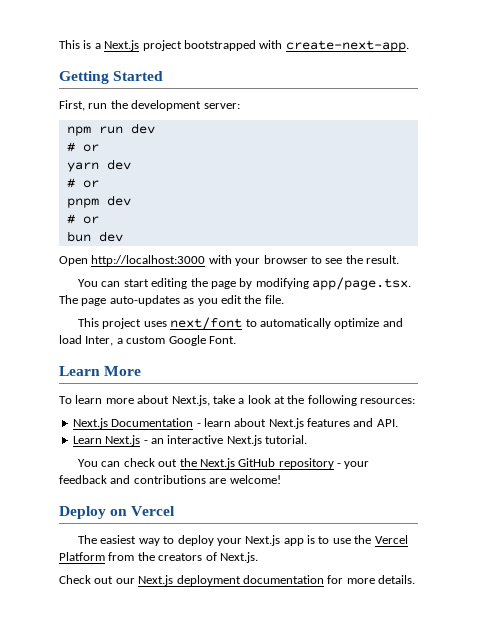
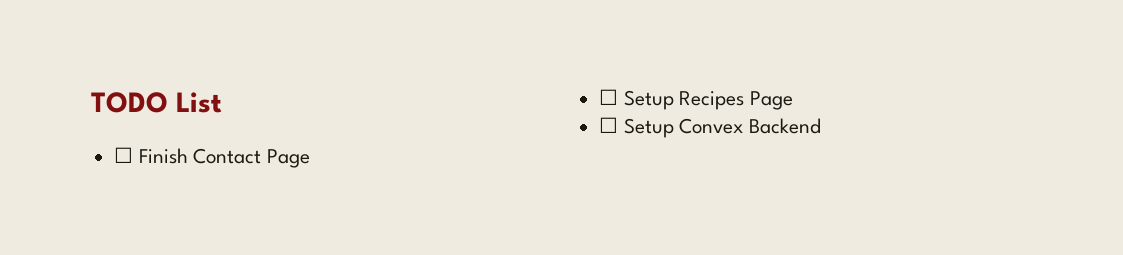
- This is a Next.js project bootstrapped with create-next-app.
- Getting Started
- First, run the development server:
- npm run dev
- # or
- yarn dev
- # or
- pnpm dev
- # or
- bun dev
- Open http://localhost:3000 with your browser to see the result.
- You can start editing the page by modifying app/page.tsx. The page auto-updates as you edit the file.
- This project uses next/font to automatically optimize and load Inter, a custom Google Font.
- Learn More
- To learn more about Next.js, take a look at the following resources:
- Next.js Documentation - learn about Next.js features and API.
- Learn Next.js - an interactive Next.js tutorial.
- You can check out the Next.js GitHub repository - your feedback and contributions are welcome!
- Deploy on Vercel
- The easiest way to deploy your Next.js app is to use the Vercel Platform from the creators of Next.js.
- Check out our Next.js deployment documentation for more details.
+ TODO List
+ ☐ Finish Contact Page
+ ☐ Setup Recipes Page
+ ☐ Setup Convex Backend

